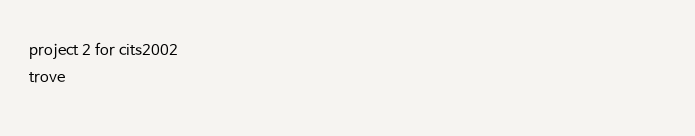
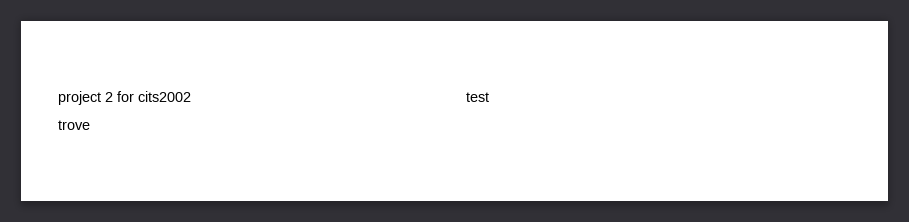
+ test

